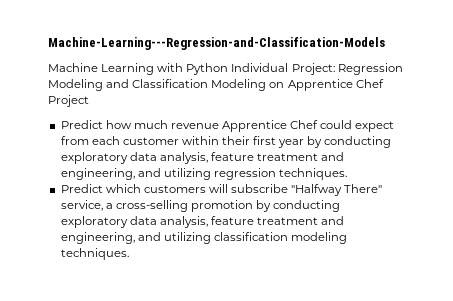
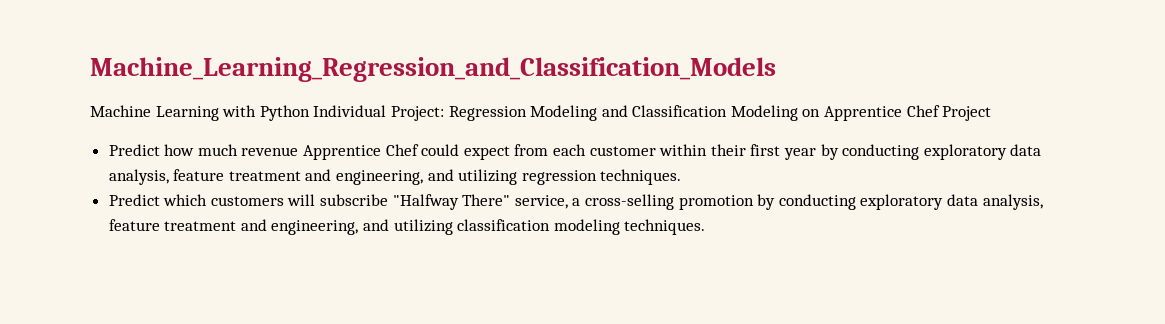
- Machine-Learning---Regression-and-Classification-Models
+ Machine_Learning_Regression_and_Classification_Models

